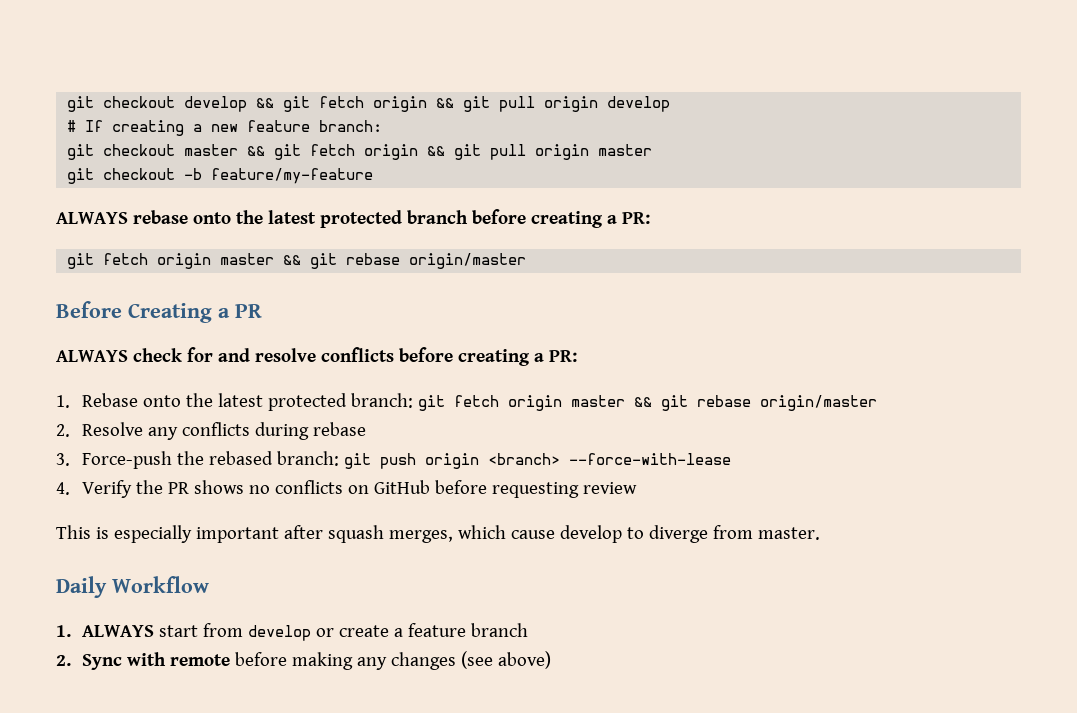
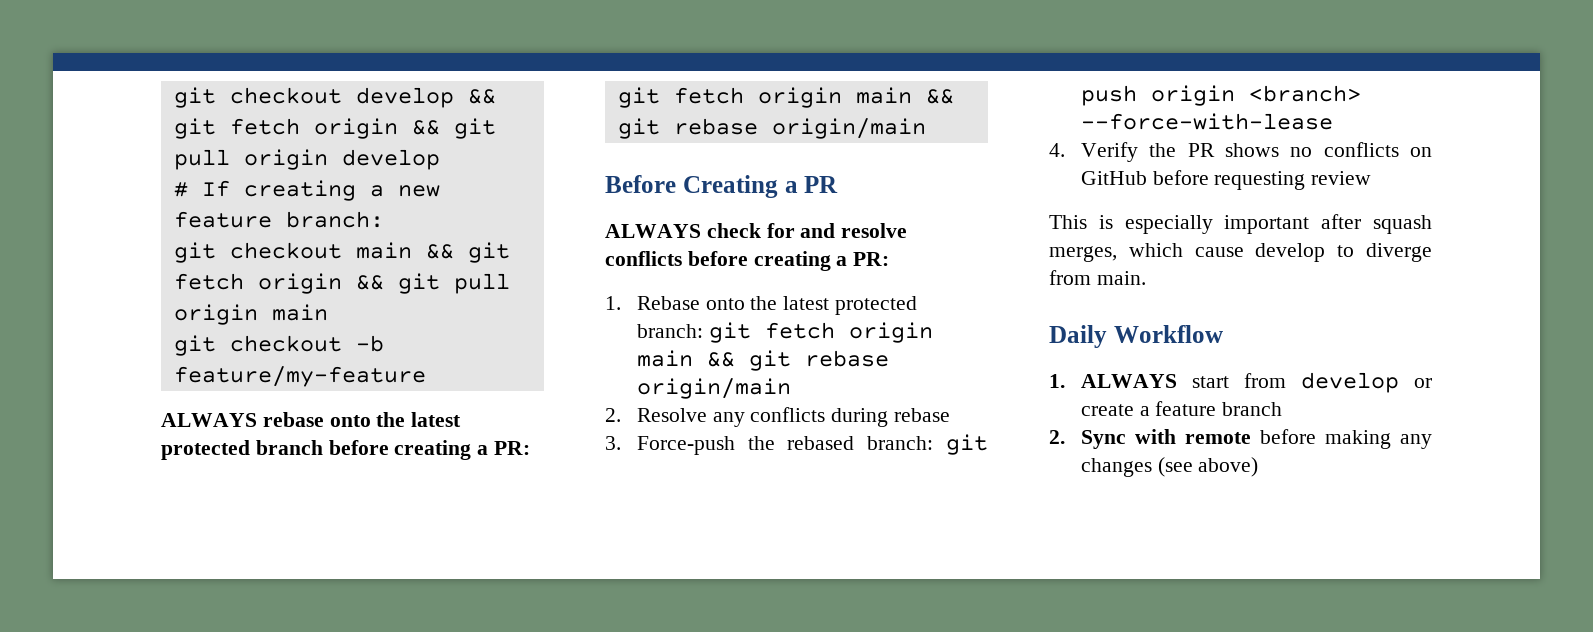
- git checkout master && git fetch origin && git pull origin master
+ git checkout main && git fetch origin && git pull origin main
  ALWAYS rebase onto the latest protected branch before creating a PR:
- git fetch origin master && git rebase origin/master
+ git fetch origin main && git rebase origin/main
- 1. Rebase onto the latest protected branch: git fetch origin master && git rebase origin/master
+ 1. Rebase onto the latest protected branch: git fetch origin main && git rebase origin/main
- This is especially important after squash merges, which cause develop to diverge from master.
+ This is especially important after squash merges, which cause develop to diverge from main.

